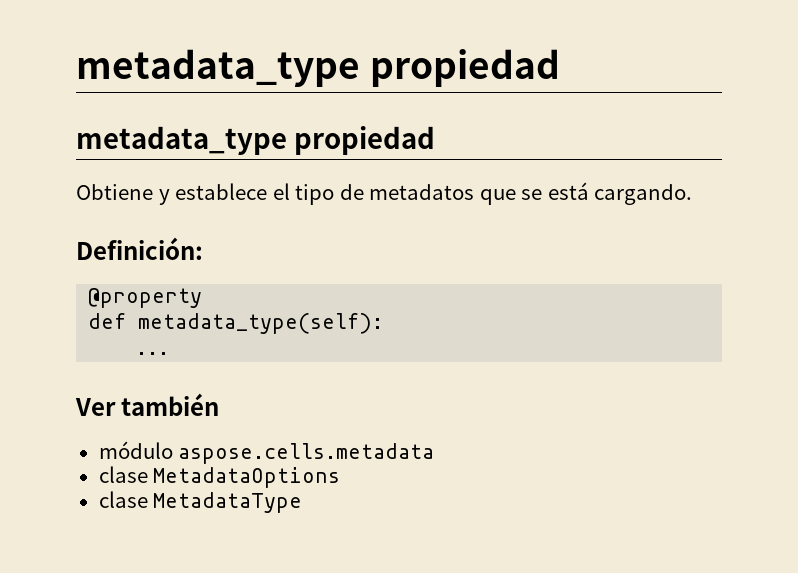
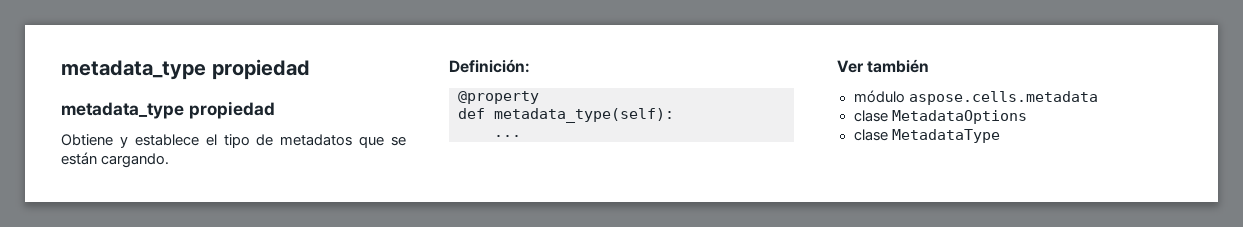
- Obtiene y establece el tipo de metadatos que se está cargando.
+ Obtiene y establece el tipo de metadatos que se están cargando.

